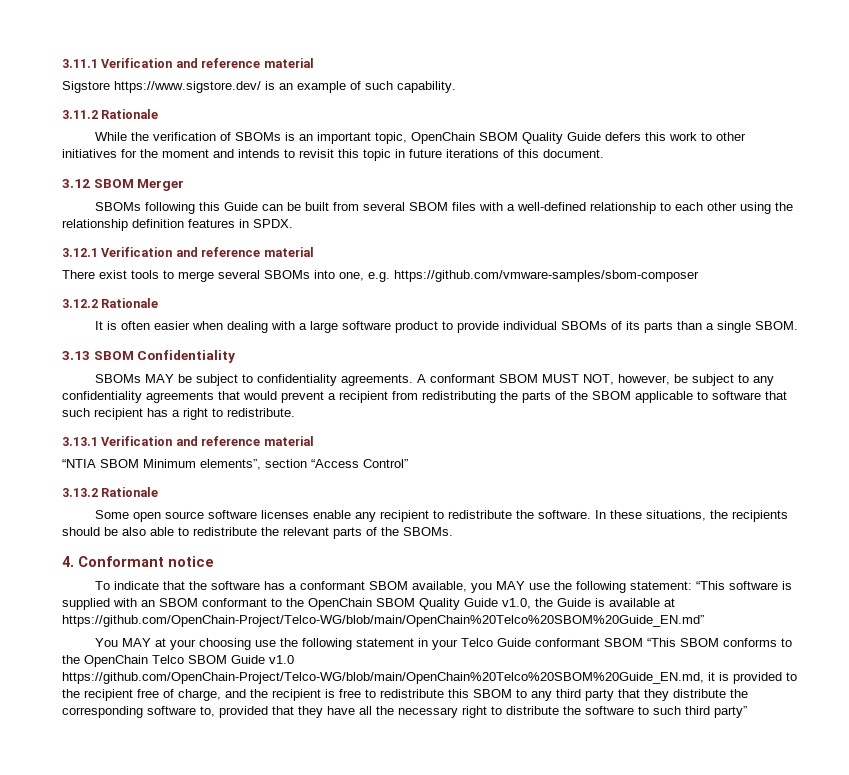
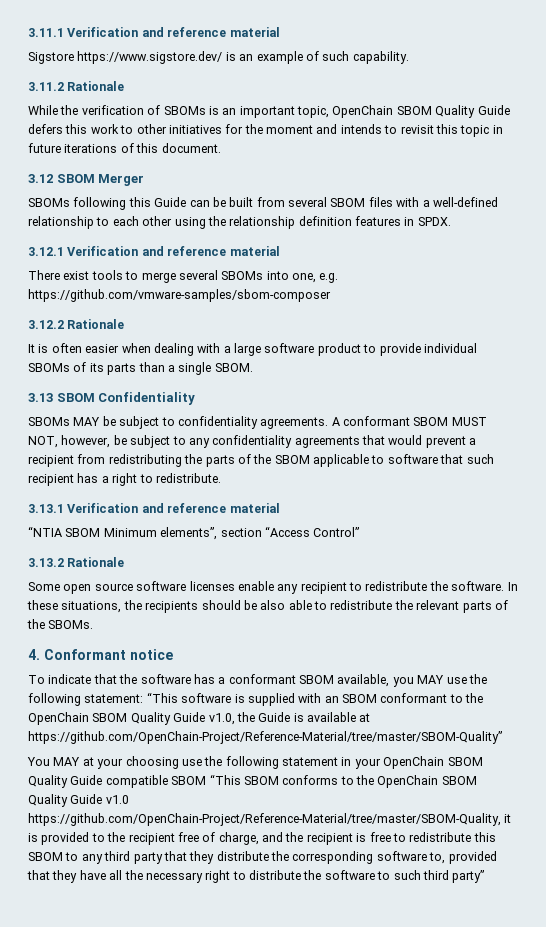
- To indicate that the software has a conformant SBOM available, you MAY use the following statement: “This software is supplied with an SBOM conformant to the OpenChain SBOM Quality Guide v1.0, the Guide is available at https://github.com/OpenChain-Project/Telco-WG/blob/main/OpenChain%20Telco%20SBOM%20Guide_EN.md”
+ To indicate that the software has a conformant SBOM available, you MAY use the following statement: “This software is supplied with an SBOM conformant to the OpenChain SBOM Quality Guide v1.0, the Guide is available at https://github.com/OpenChain-Project/Reference-Material/tree/master/SBOM-Quality”
- You MAY at your choosing use the following statement in your Telco Guide conformant SBOM “This SBOM conforms to the OpenChain Telco SBOM Guide v1.0 https://github.com/OpenChain-Project/Telco-WG/blob/main/OpenChain%20Telco%20SBOM%20Guide_EN.md, it is provided to the recipient free of charge, and the recipient is free to redistribute this SBOM to any third party that they distribute the corresponding software to, provided that they have all the necessary right to distribute the software to such third party”
+ You MAY at your choosing use the following statement in your OpenChain SBOM Quality Guide compatible SBOM “This SBOM conforms to the OpenChain SBOM Quality Guide v1.0 https://github.com/OpenChain-Project/Reference-Material/tree/master/SBOM-Quality, it is provided to the recipient free of charge, and the recipient is free to redistribute this SBOM to any third party that they distribute the corresponding software to, provided that they have all the necessary right to distribute the software to such third party”

